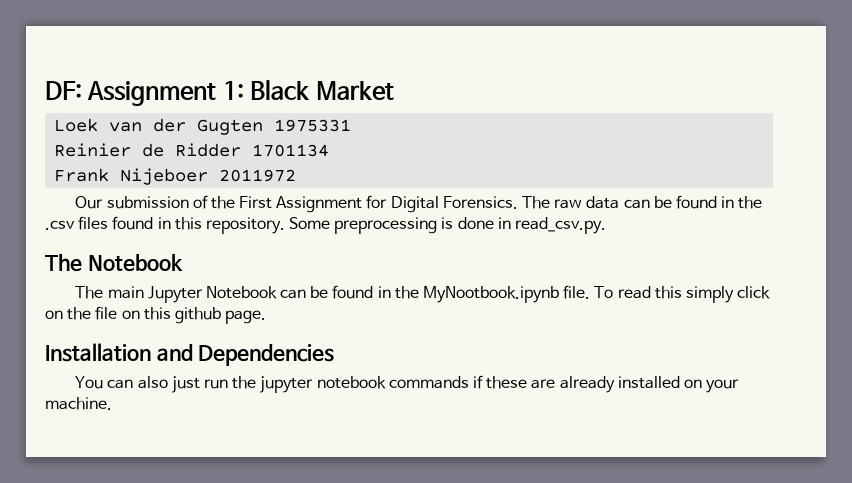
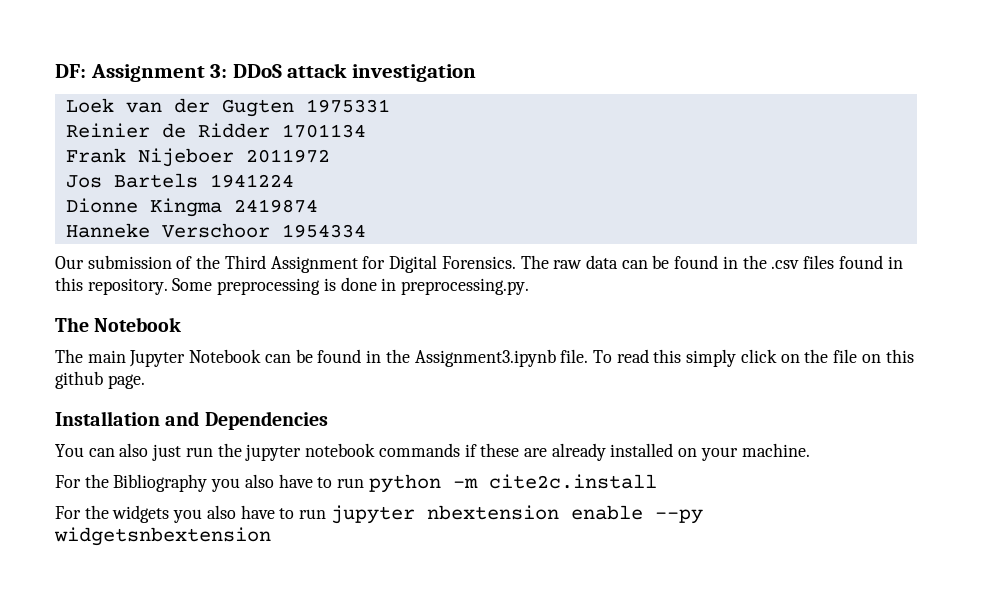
- DF: Assignment 1: Black Market
+ DF: Assignment 3: DDoS attack investigation
+ Jos Bartels 1941224
+ Dionne Kingma 2419874
+ Hanneke Verschoor 1954334
- Our submission of the First Assignment for Digital Forensics.
+ Our submission of the Third Assignment for Digital Forensics.
- Some preprocessing is done in read_csv.py.
+ Some preprocessing is done in preprocessing.py.
- The main Jupyter Notebook can be found in the MyNootbook.ipynb file.
+ The main Jupyter Notebook can be found in the Assignment3.ipynb file.
+ For the Bibliography you also have to run python -m cite2c.install
+ For the widgets you also have to run jupyter nbextension enable --py widgetsnbextension

